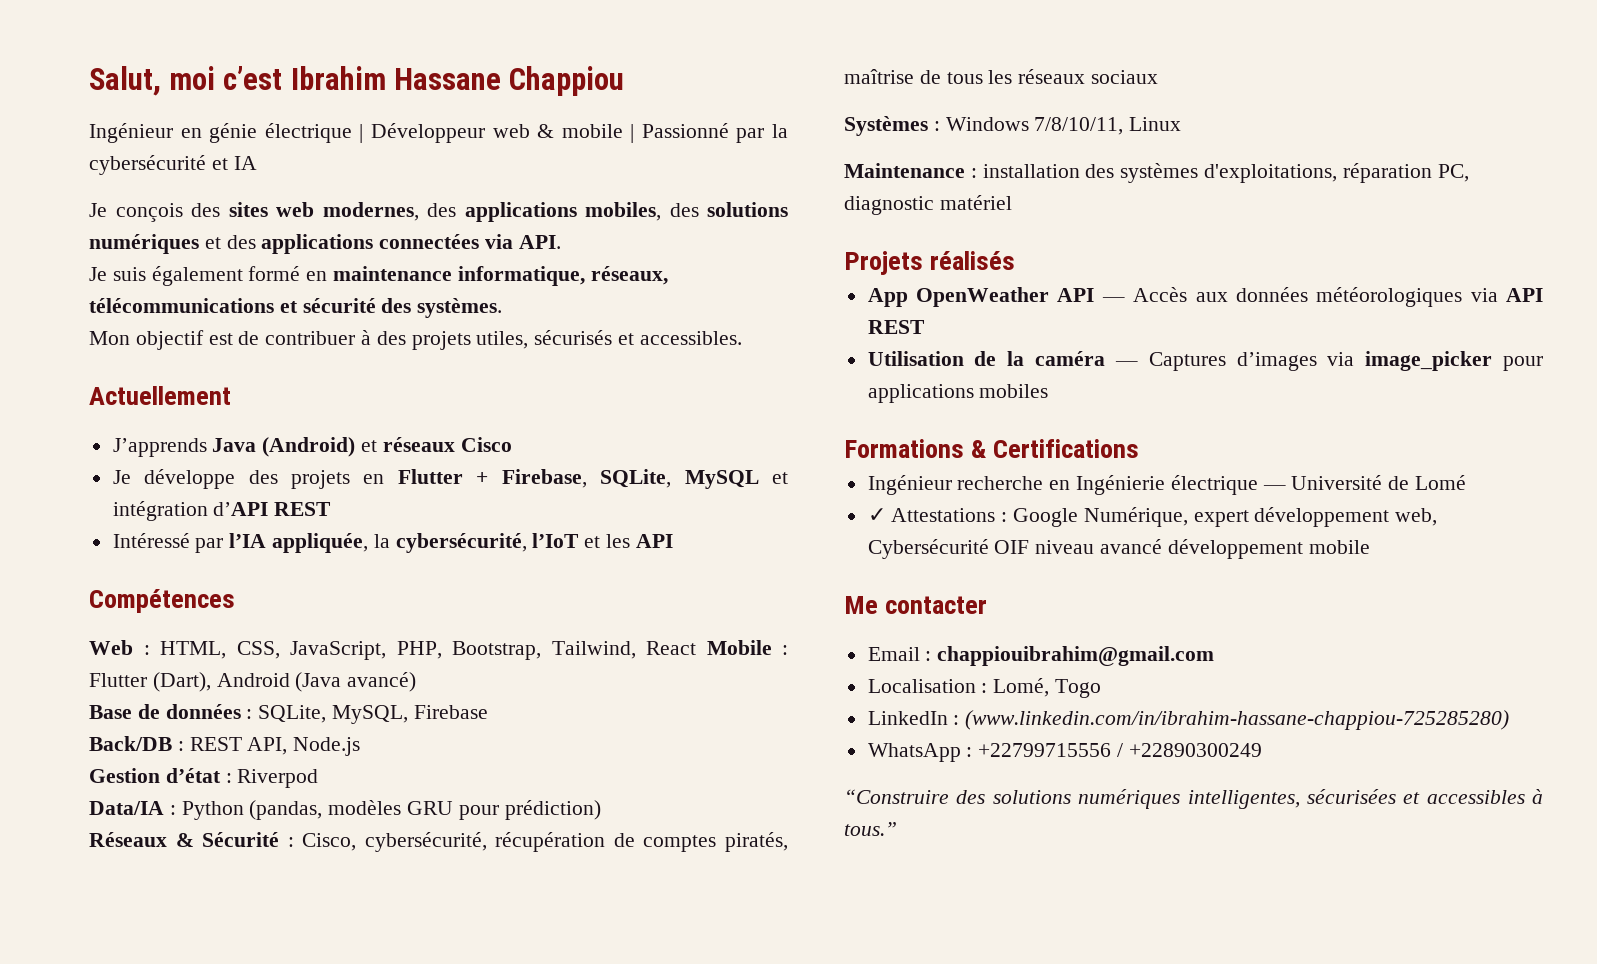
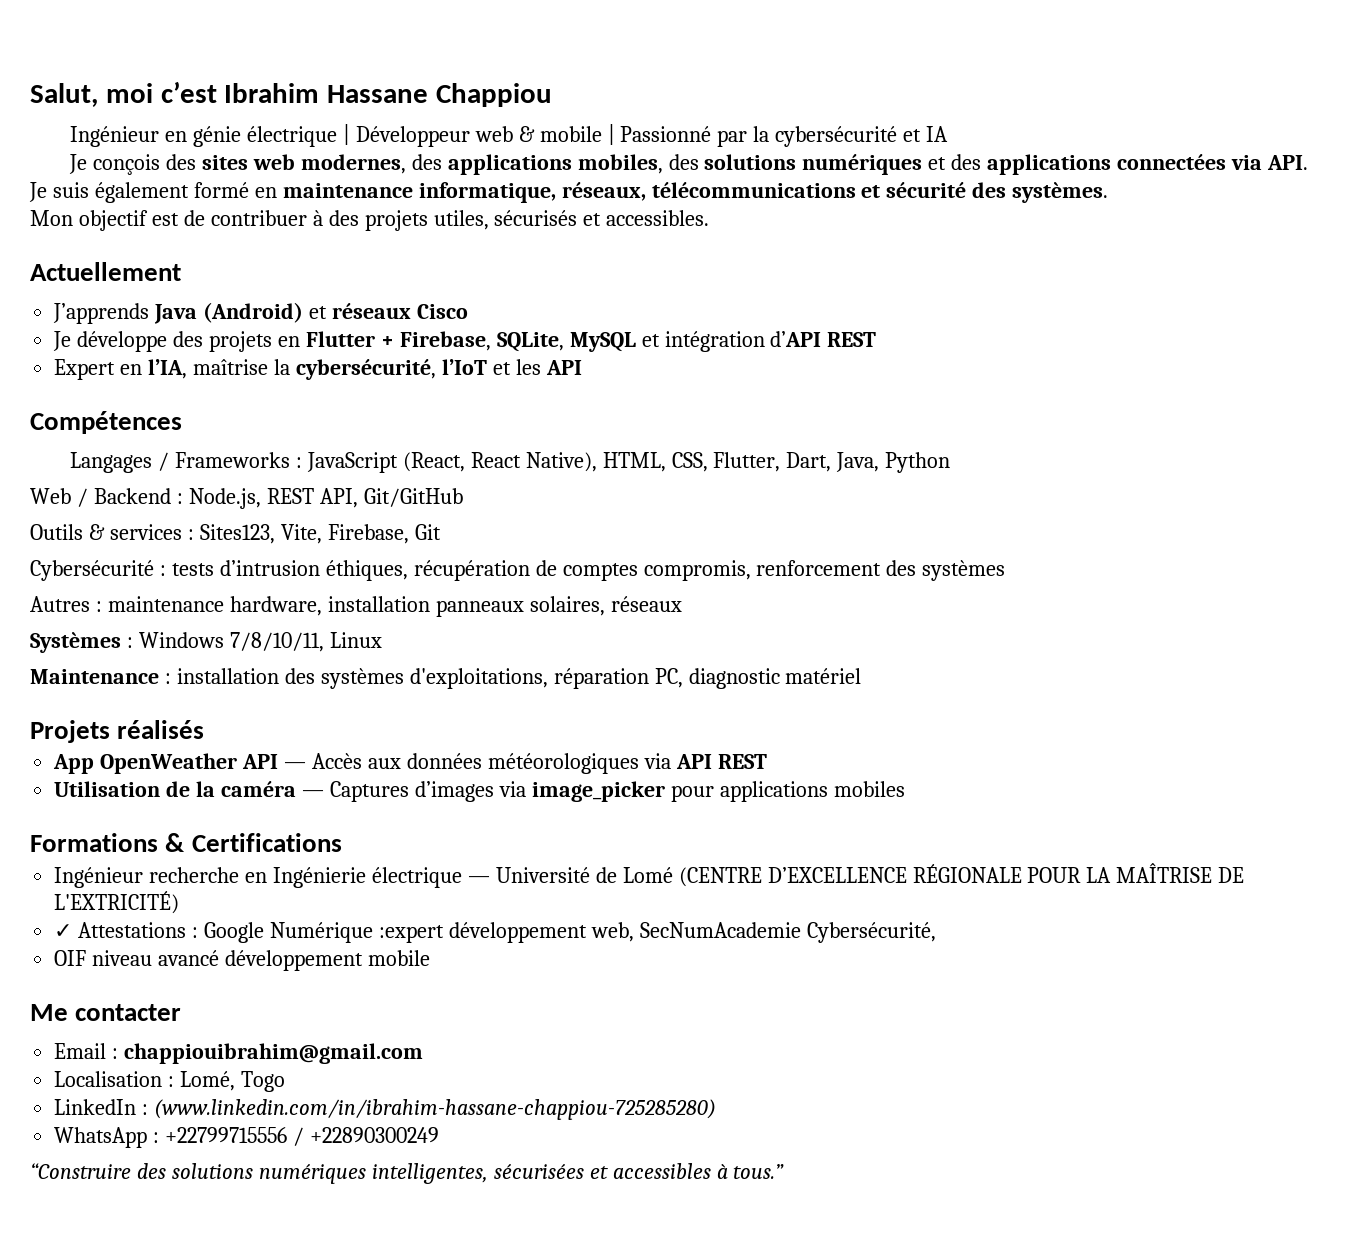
- Intéressé par l’IA appliquée, la cybersécurité, l’IoT et les API
+ Expert en l’IA, maîtrise la cybersécurité, l’IoT et les API
- Web : HTML, CSS, JavaScript, PHP, Bootstrap, Tailwind, React Mobile : Flutter (Dart), Android (Java avancé)
- Base de données : SQLite, MySQL, Firebase
- Back/DB : REST API, Node.js
- Gestion d’état : Riverpod
- Data/IA : Python (pandas, modèles GRU pour prédiction)
- Réseaux & Sécurité : Cisco, cybersécurité, récupération de comptes piratés, maîtrise de tous les réseaux sociaux
+ Langages / Frameworks : JavaScript (React, React Native), HTML, CSS, Flutter, Dart, Java, Python
+ Web / Backend : Node.js, REST API, Git/GitHub
+ Outils & services : Sites123, Vite, Firebase, Git
+ Cybersécurité : tests d’intrusion éthiques, récupération de comptes compromis, renforcement des systèmes
+ Autres : maintenance hardware, installation panneaux solaires, réseaux
- Ingénieur recherche en Ingénierie électrique — Université de Lomé
- ✓ Attestations : Google Numérique, expert développement web, Cybersécurité OIF niveau avancé développement mobile
+ Ingénieur recherche en Ingénierie électrique — Université de Lomé (CENTRE D’EXCELLENCE RÉGIONALE POUR LA MAÎTRISE DE L'EXTRICITÉ)
+ ✓ Attestations : Google Numérique :expert développement web, SecNumAcademie Cybersécurité,
+ OIF niveau avancé développement mobile

